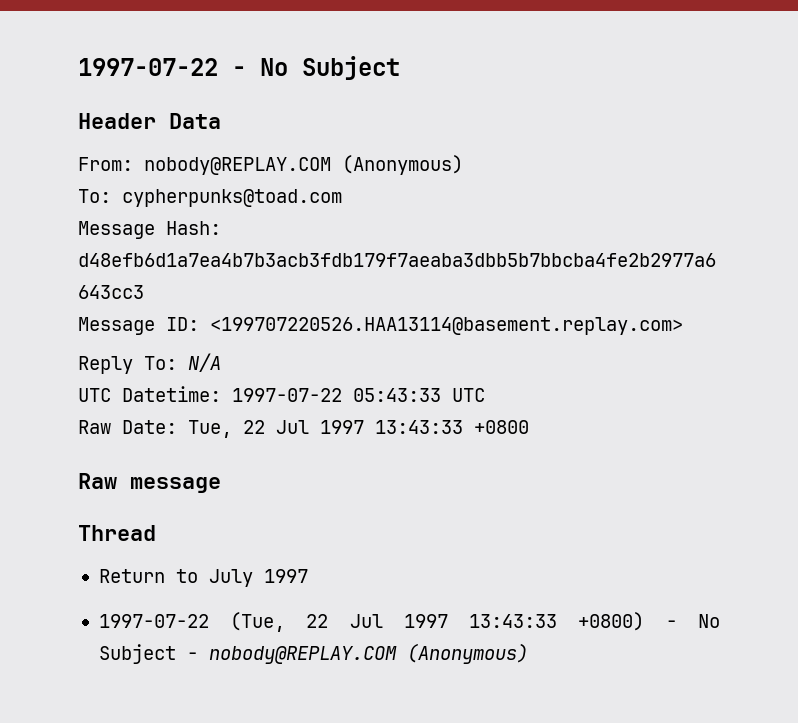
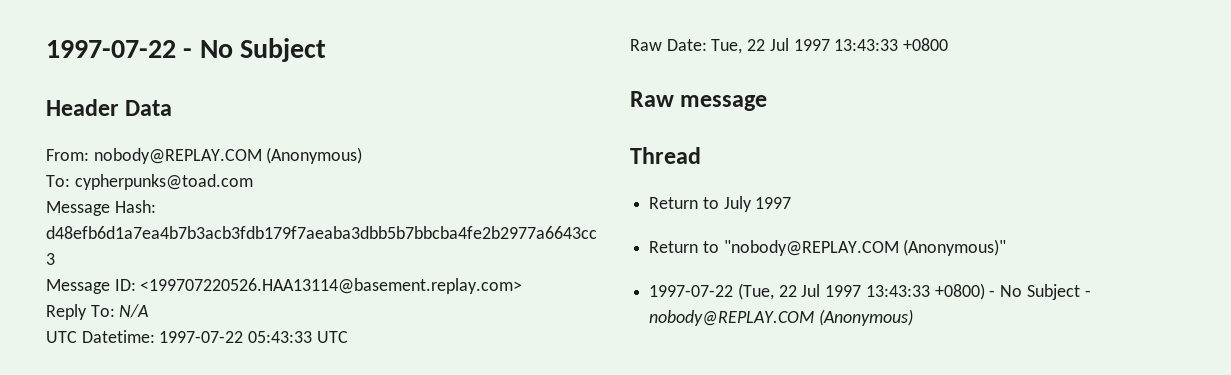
+ Return to "nobody@REPLAY.COM (Anonymous)"

